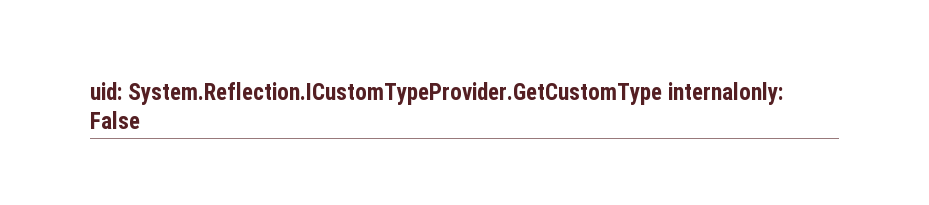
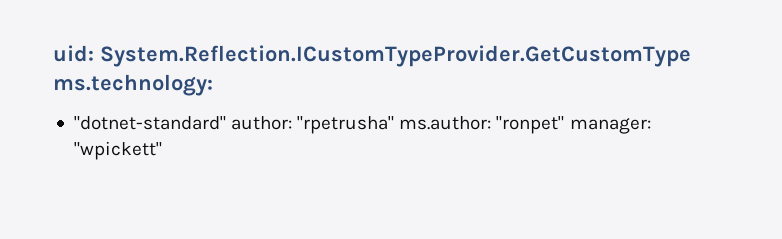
- uid: System.Reflection.ICustomTypeProvider.GetCustomType internalonly: False
+ uid: System.Reflection.ICustomTypeProvider.GetCustomType ms.technology:
+ "dotnet-standard" author: "rpetrusha" ms.author: "ronpet" manager: "wpickett"

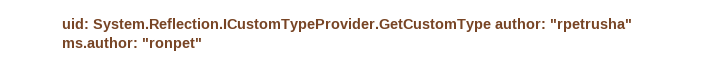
- uid: System.Reflection.ICustomTypeProvider.GetCustomType ms.technology:
- "dotnet-standard" author: "rpetrusha" ms.author: "ronpet" manager: "wpickett"
+ uid: System.Reflection.ICustomTypeProvider.GetCustomType author: "rpetrusha" ms.author: "ronpet"

